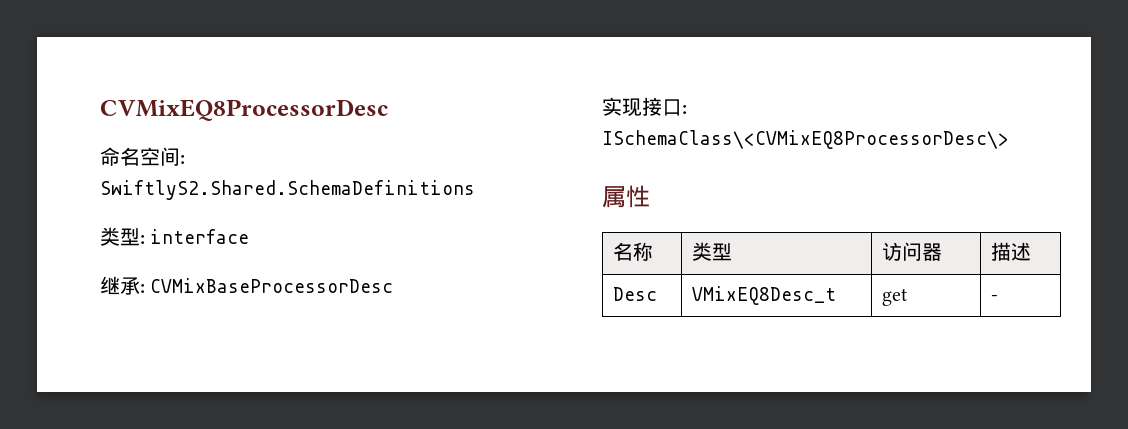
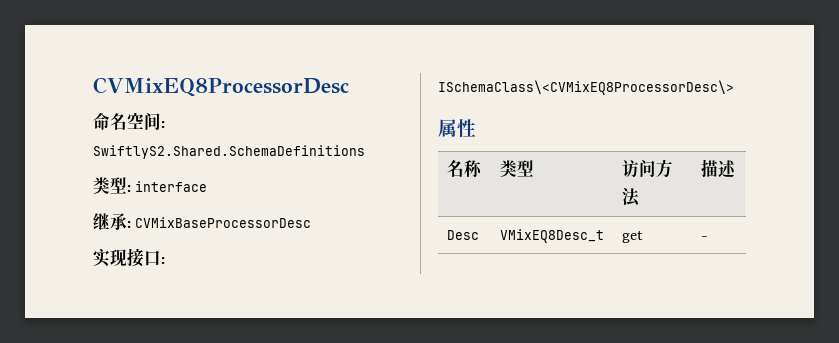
- 名称 | 类型 | 访问器 | 描述
+ 名称 | 类型 | 访问方法 | 描述

